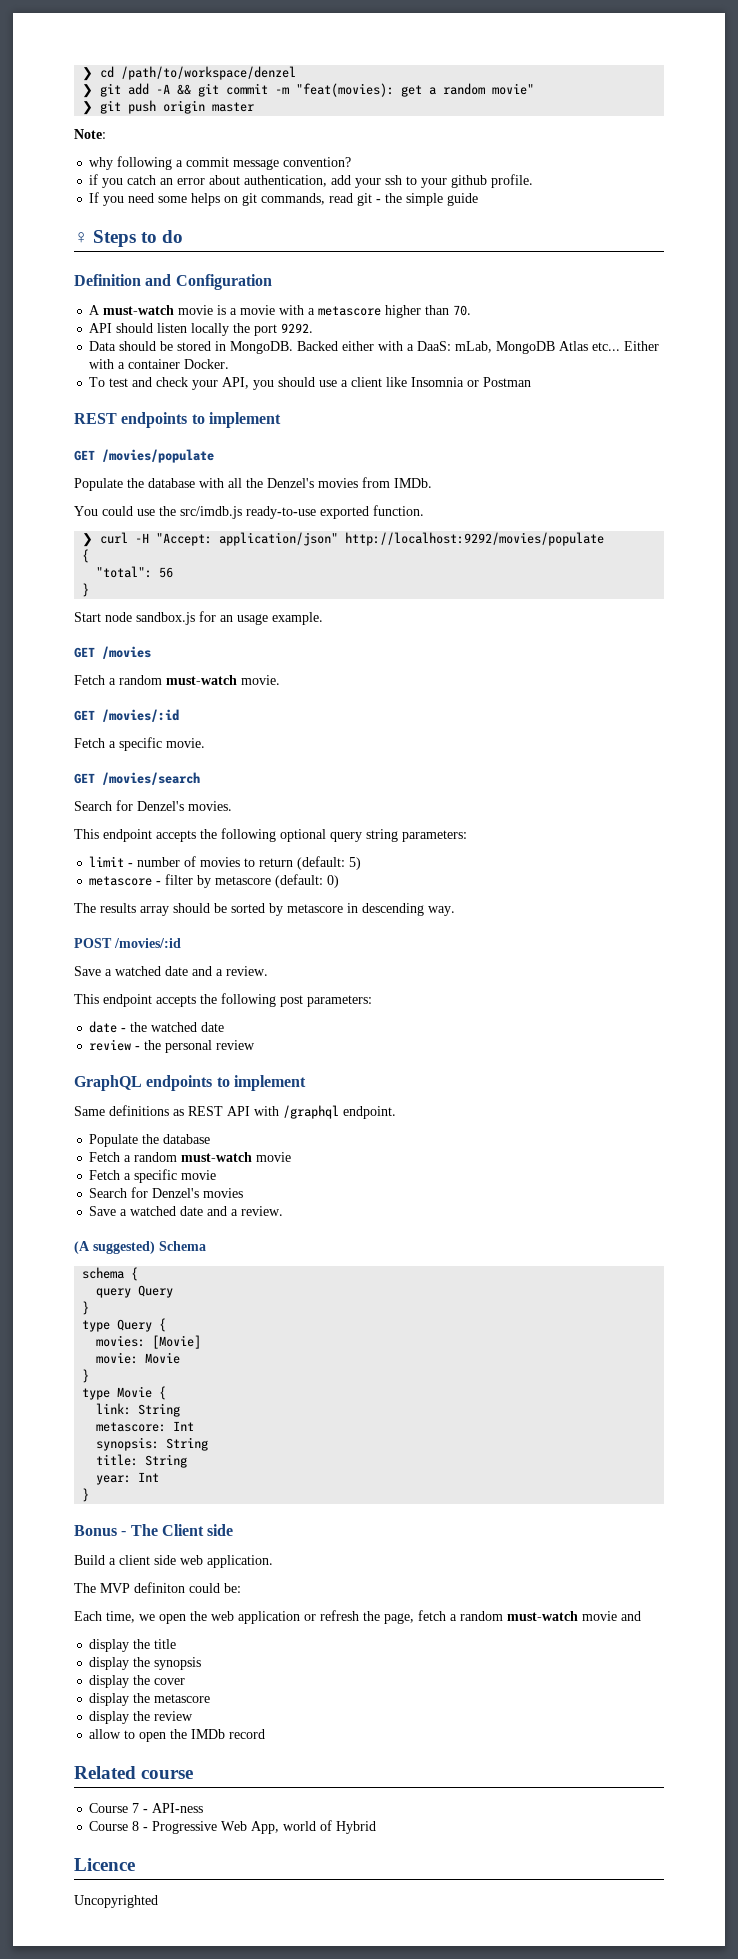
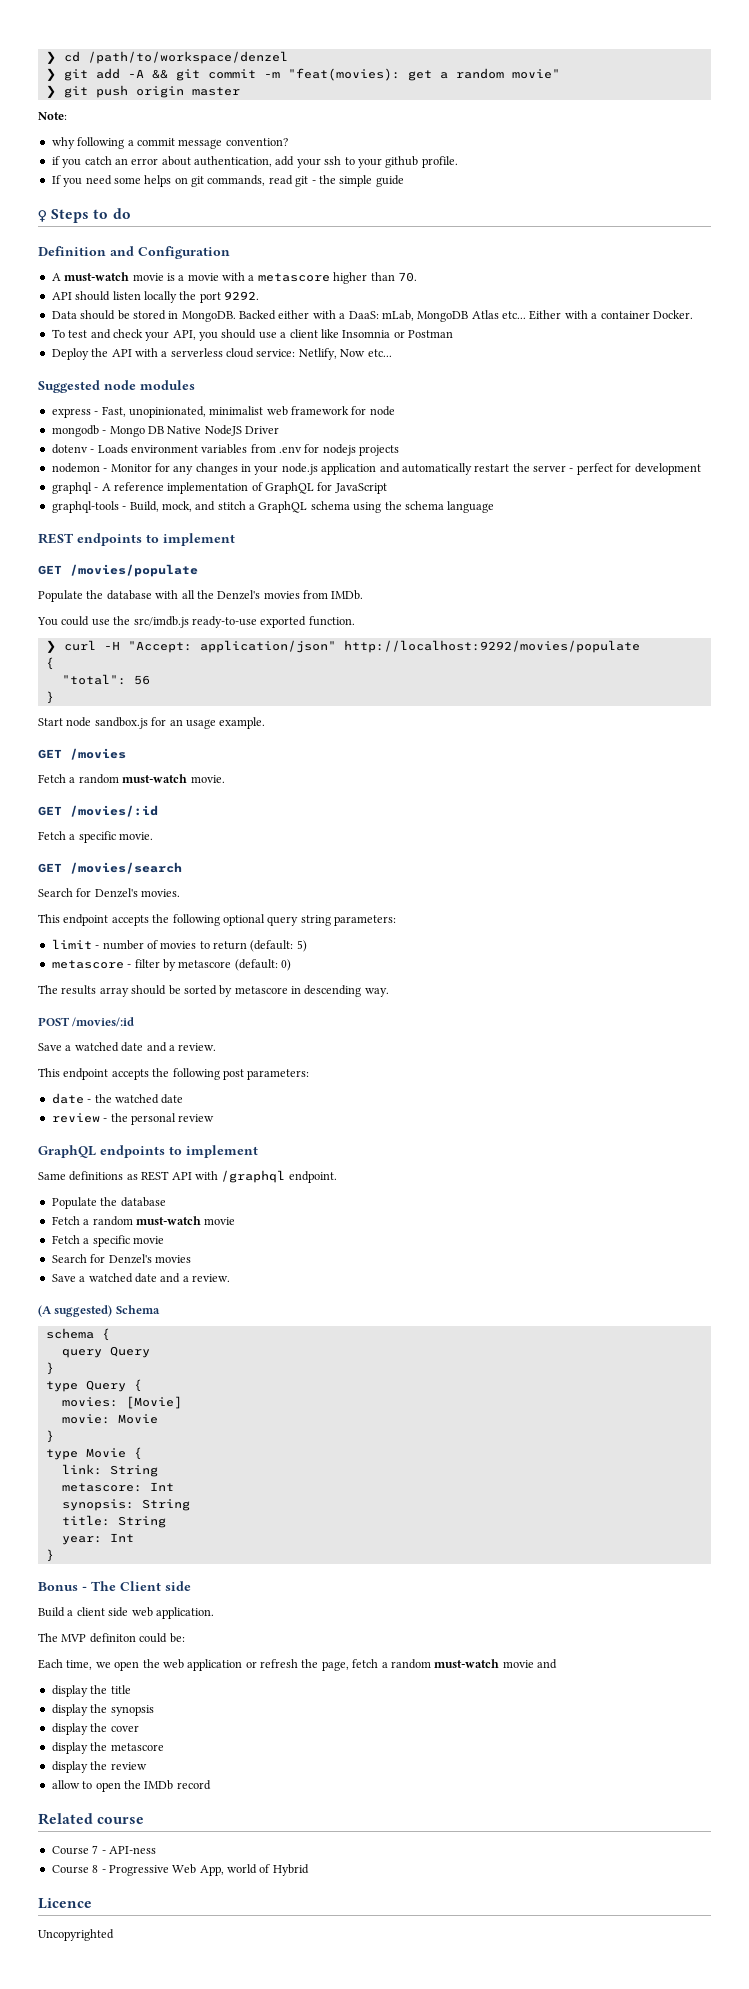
+ Deploy the API with a serverless cloud service: Netlify, Now etc...
+ Suggested node modules
+ express - Fast, unopinionated, minimalist web framework for node
+ mongodb - Mongo DB Native NodeJS Driver
+ dotenv - Loads environment variables from .env for nodejs projects
+ nodemon - Monitor for any changes in your node.js application and automatically restart the server - perfect for development
+ graphql - A reference implementation of GraphQL for JavaScript
+ graphql-tools - Build, mock, and stitch a GraphQL schema using the schema language

